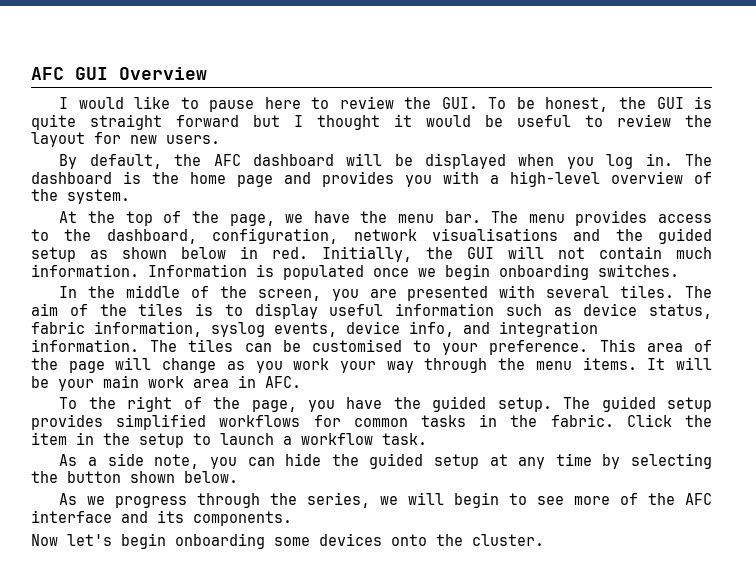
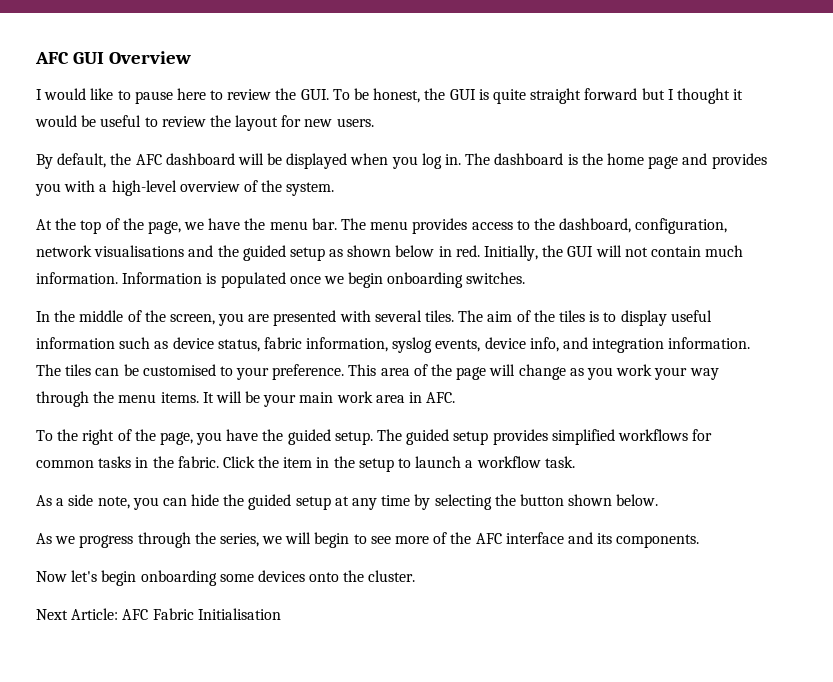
+ Next Article: AFC Fabric Initialisation

